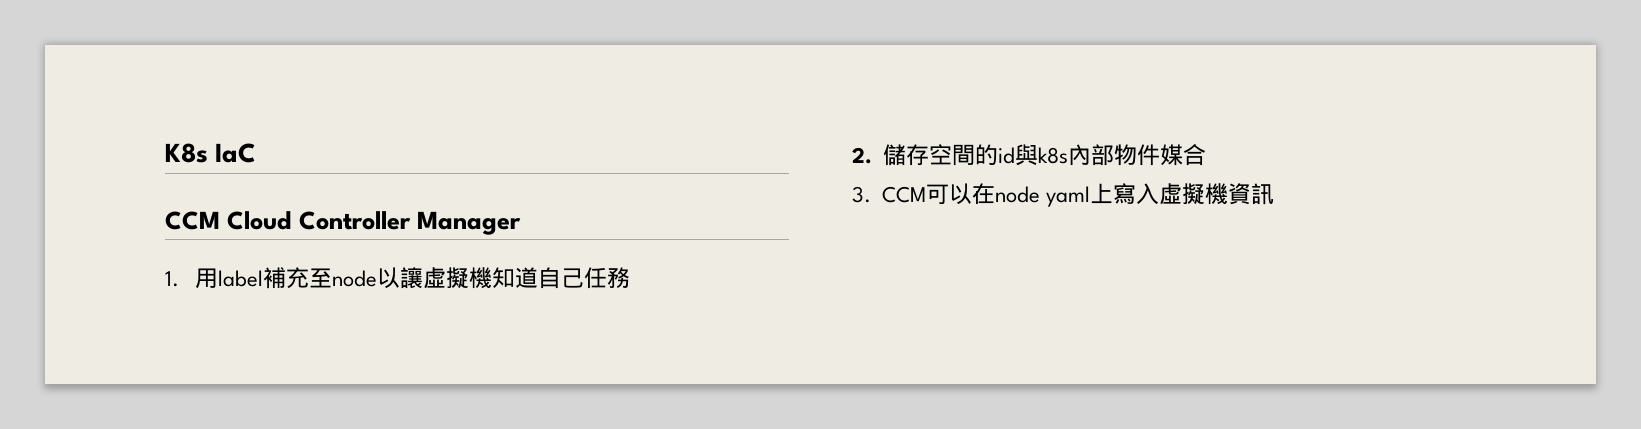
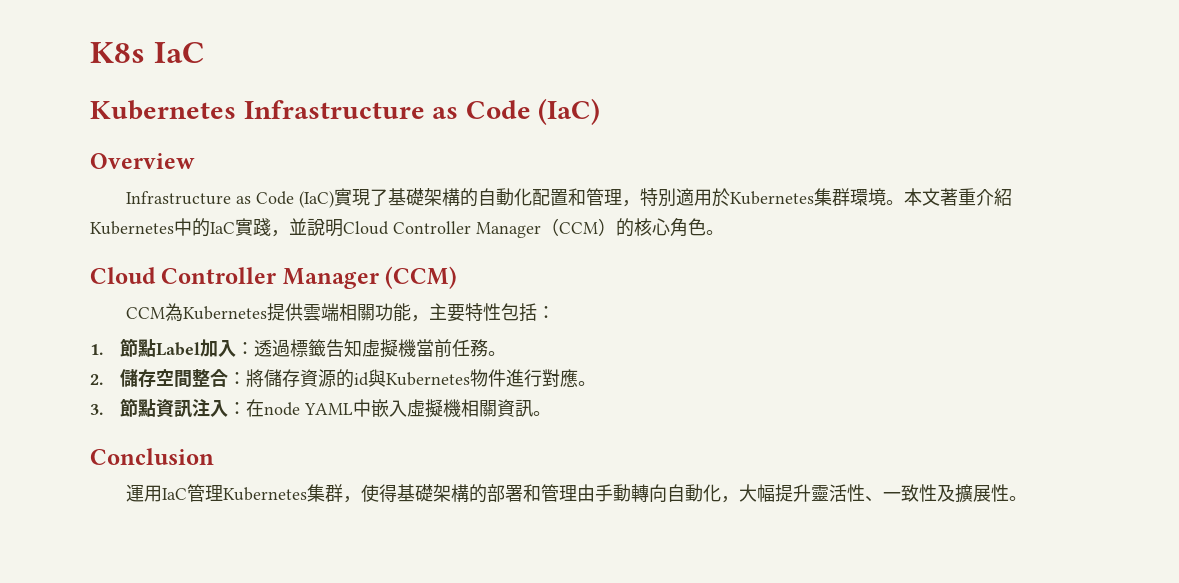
- CCM Cloud Controller Manager
- 1.用label補充至node以讓虛擬機知道自己任務
+ Kubernetes Infrastructure as Code (IaC)
+ Overview
+ Infrastructure as Code (IaC)實現了基礎架構的自動化配置和管理，特別適用於Kubernetes集群環境。本文著重介紹Kubernetes中的IaC實踐，並說明Cloud Controller Manager（CCM）的核心角色。
+ Cloud Controller Manager (CCM)
+ CCM為Kubernetes提供雲端相關功能，主要特性包括：
+ 1.節點Label加入：透過標籤告知虛擬機當前任務。
- 2.儲存空間的id與k8s內部物件媒合
- 3. CCM可以在node yaml上寫入虛擬機資訊
+ 2.儲存空間整合：將儲存資源的id與Kubernetes物件進行對應。
+ 3.節點資訊注入：在node YAML中嵌入虛擬機相關資訊。
+ Conclusion
+ 運用IaC管理Kubernetes集群，使得基礎架構的部署和管理由手動轉向自動化，大幅提升靈活性、一致性及擴展性。

